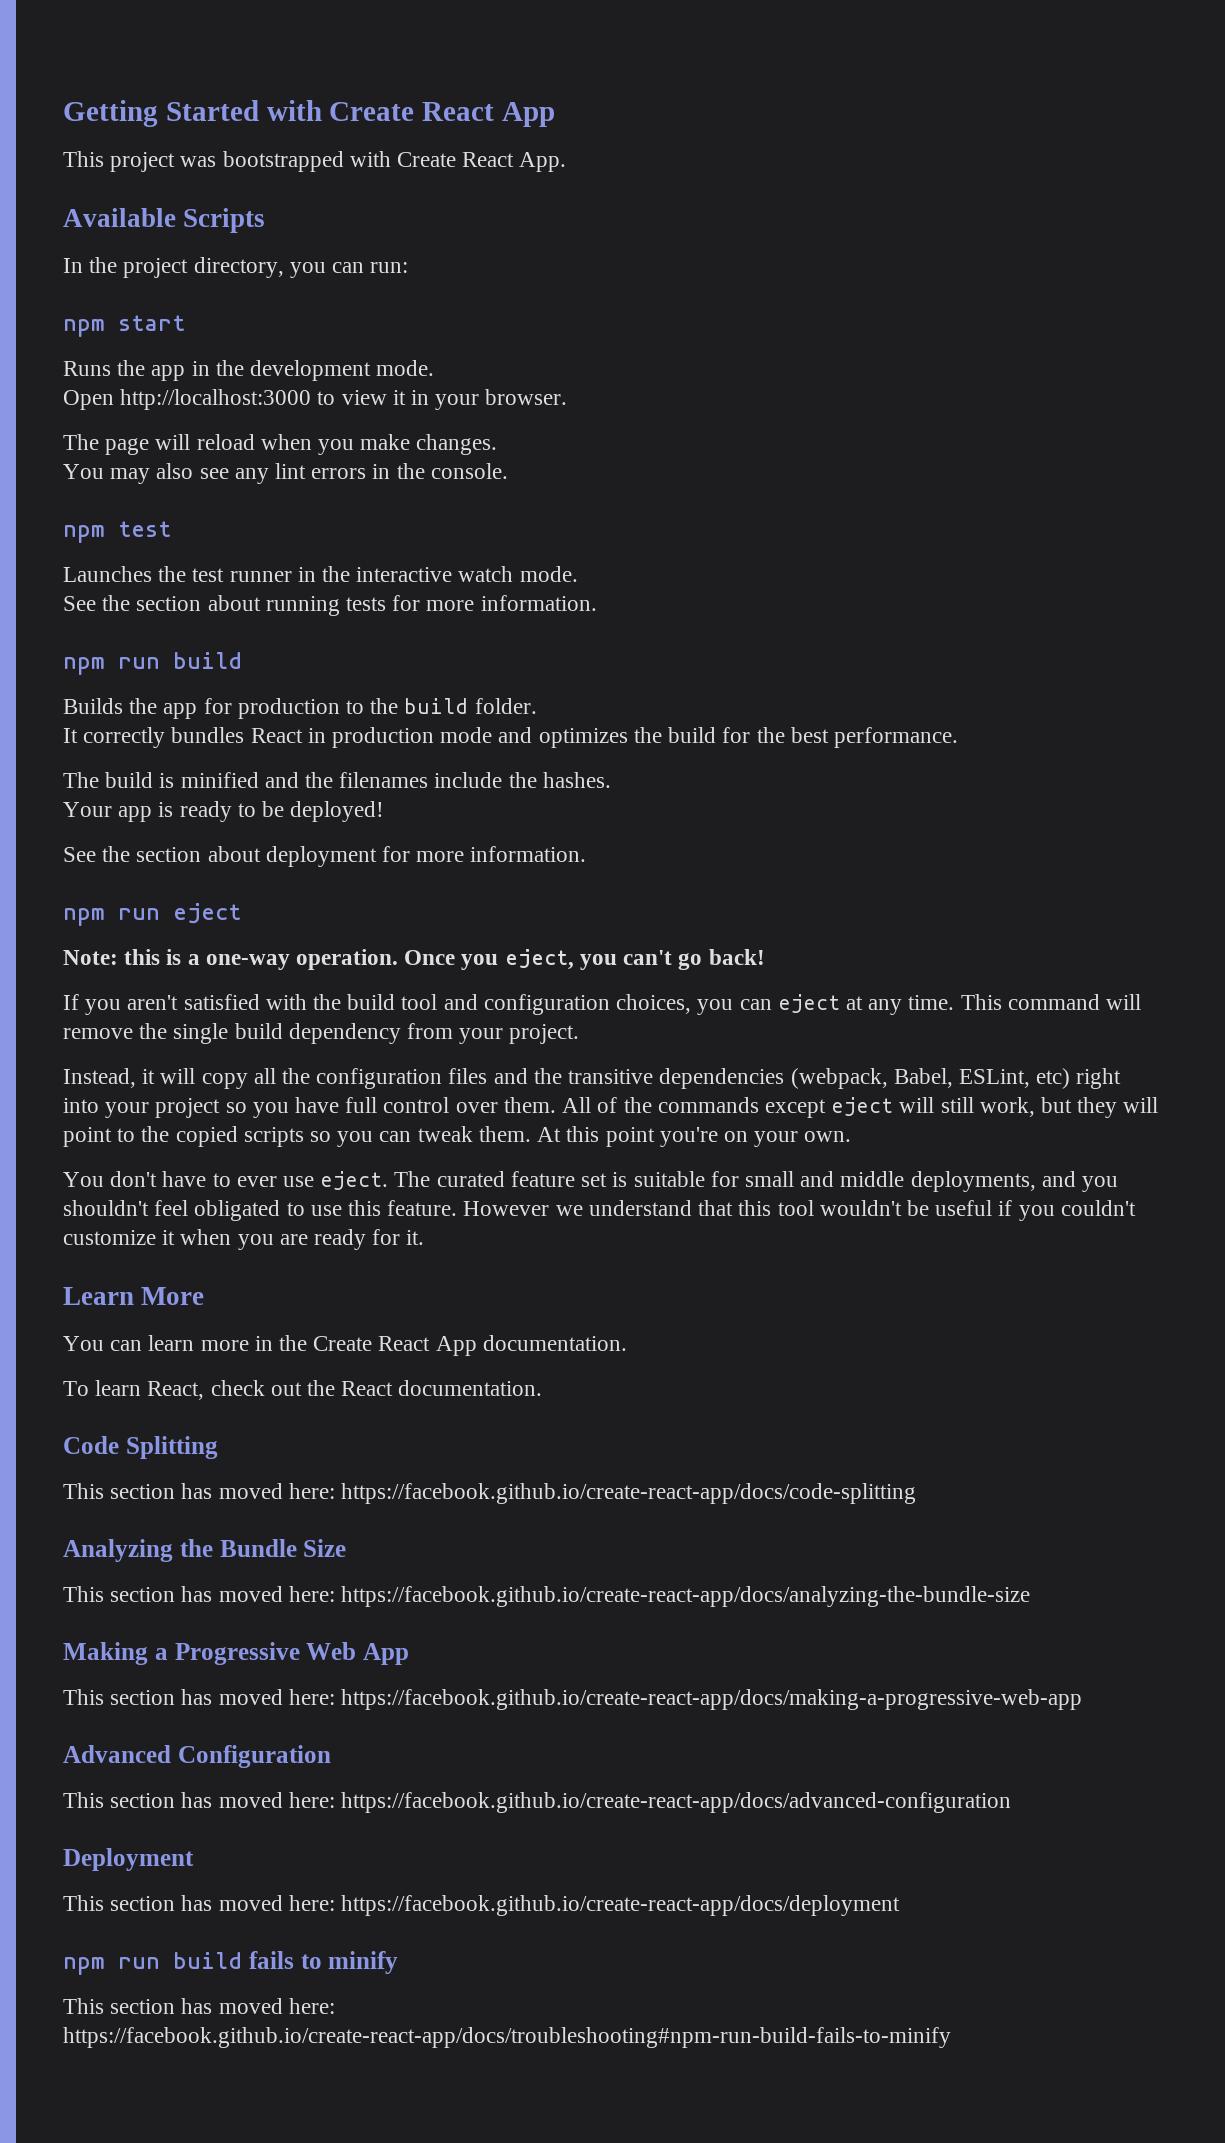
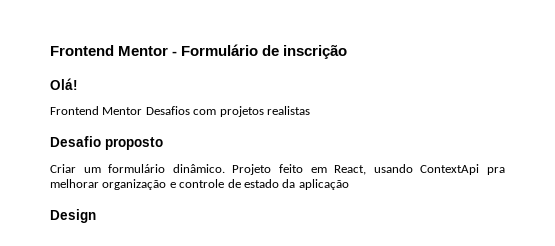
- Getting Started with Create React App
- This project was bootstrapped with Create React App.
- Available Scripts
- In the project directory, you can run:
- npm start
- Runs the app in the development mode.
- Open http://localhost:3000 to view it in your browser.
- The page will reload when you make changes.
- You may also see any lint errors in the console.
- npm test
- Launches the test runner in the interactive watch mode.
- See the section about running tests for more information.
- npm run build
- Builds the app for production to the build folder.
- It correctly bundles React in production mode and optimizes the build for the best performance.
- The build is minified and the filenames include the hashes.
- Your app is ready to be deployed!
- See the section about deployment for more information.
- npm run eject
- Note: this is a one-way operation. Once you eject, you can't go back!
- If you aren't satisfied with the build tool and configuration choices, you can eject at any time. This command will remove the single build dependency from your project.
- Instead, it will copy all the configuration files and the transitive dependencies (webpack, Babel, ESLint, etc) right into your project so you have full control over them. All of the commands except eject will still work, but they will point to the copied scripts so you can tweak them. At this point you're on your own.
- You don't have to ever use eject. The curated feature set is suitable for small and middle deployments, and you shouldn't feel obligated to use this feature. However we understand that this tool wouldn't be useful if you couldn't customize it when you are ready for it.
- Learn More
- You can learn more in the Create React App documentation.
- To learn React, check out the React documentation.
- Code Splitting
- This section has moved here: https://facebook.github.io/create-react-app/docs/code-splitting
- Analyzing the Bundle Size
- This section has moved here: https://facebook.github.io/create-react-app/docs/analyzing-the-bundle-size
- Making a Progressive Web App
- This section has moved here: https://facebook.github.io/create-react-app/docs/making-a-progressive-web-app
- Advanced Configuration
- This section has moved here: https://facebook.github.io/create-react-app/docs/advanced-configuration
- Deployment
- This section has moved here: https://facebook.github.io/create-react-app/docs/deployment
- npm run build fails to minify
- This section has moved here: https://facebook.github.io/create-react-app/docs/troubleshooting#npm-run-build-fails-to-minify
+ Frontend Mentor - Formulário de inscrição
+ Olá!
+ Frontend Mentor Desafios com projetos realistas
+ Desafio proposto
+ Criar um formulário dinâmico. Projeto feito em React, usando ContextApi pra melhorar organização e controle de estado da aplicação
+ Design

